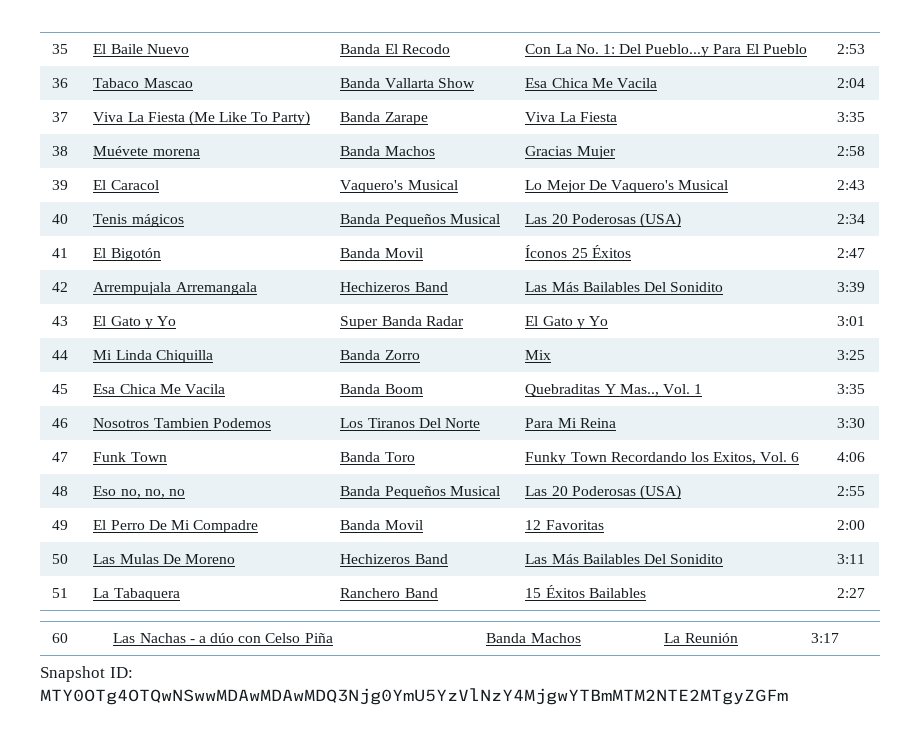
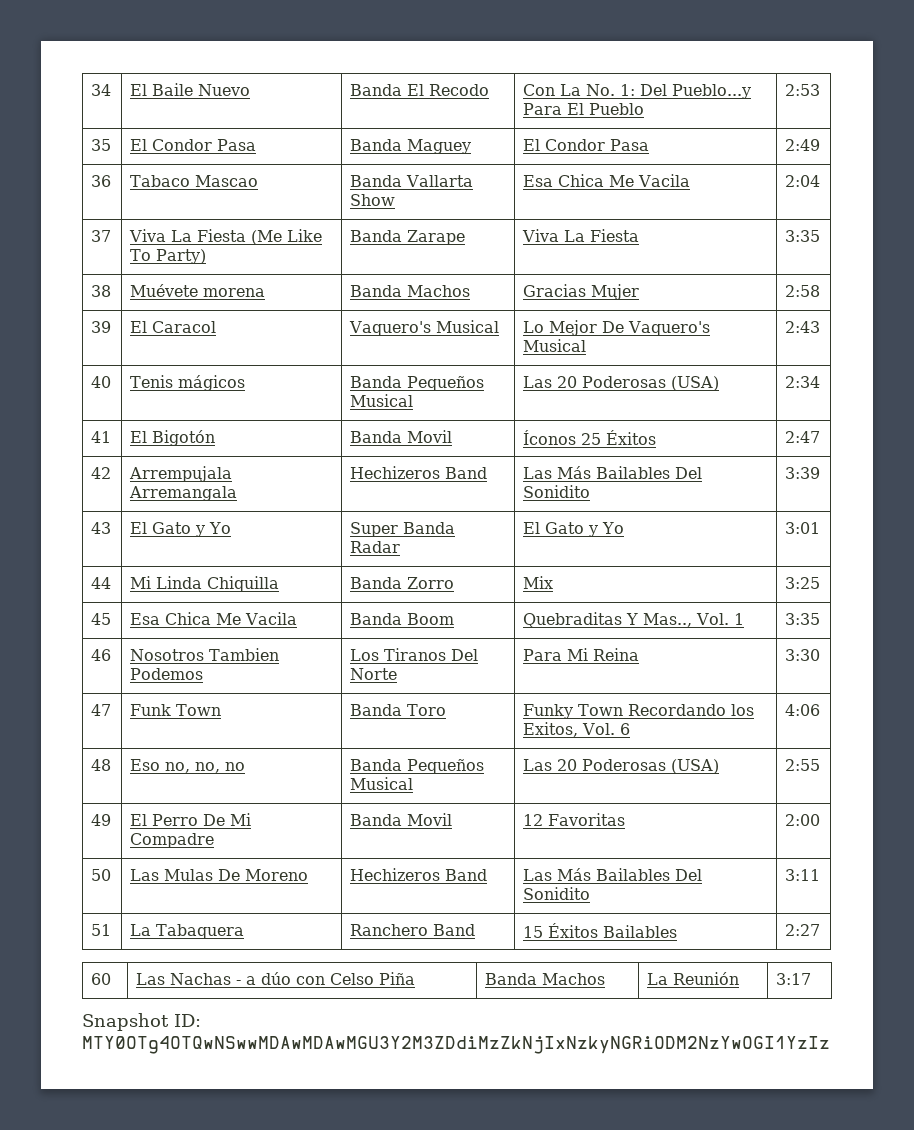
- 35 | El Baile Nuevo | Banda El Recodo | Con La No. 1: Del Pueblo...y Para El Pueblo | 2:53
+ 34 | El Baile Nuevo | Banda El Recodo | Con La No. 1: Del Pueblo...y Para El Pueblo | 2:53
+ 35 | El Condor Pasa | Banda Maguey | El Condor Pasa | 2:49
- Snapshot ID: MTY0OTg4OTQwNSwwMDAwMDAwMDQ3Njg0YmU5YzVlNzY4MjgwYTBmMTM2NTE2MTgyZGFm
+ Snapshot ID: MTY0OTg4OTQwNSwwMDAwMDAwMGU3Y2M3ZDdiMzZkNjIxNzkyNGRiODM2NzYwOGI1YzIz

